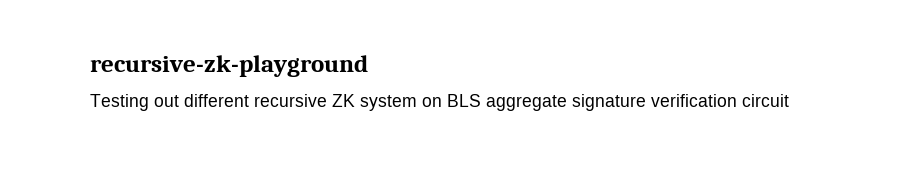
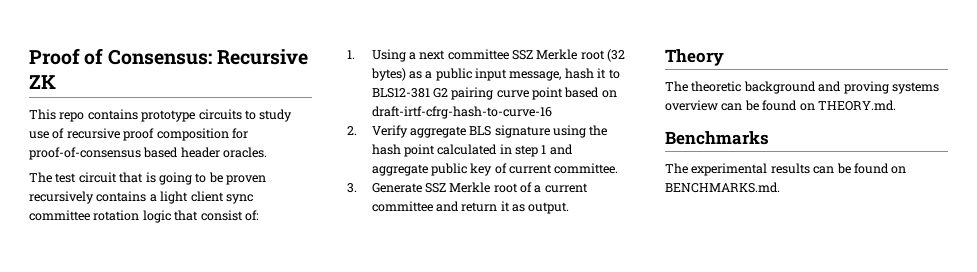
- recursive-zk-playground
- Testing out different recursive ZK system on BLS aggregate signature verification circuit
+ Proof of Consensus: Recursive ZK
+ This repo contains prototype circuits to study use of recursive proof composition for proof-of-consensus based header oracles.
+ The test circuit that is going to be proven recursively contains a light client sync committee rotation logic that consist of:
+ 1. Using a next committee SSZ Merkle root (32 bytes) as a public input message, hash it to BLS12-381 G2 pairing curve point based on draft-irtf-cfrg-hash-to-curve-16
+ 2. Verify aggregate BLS signature using the hash point calculated in step 1 and aggregate public key of current committee.
+ 3. Generate SSZ Merkle root of a current committee and return it as output.
+ Theory
+ The theoretic background and proving systems overview can be found on THEORY.md.
+ Benchmarks
+ The experimental results can be found on BENCHMARKS.md.

